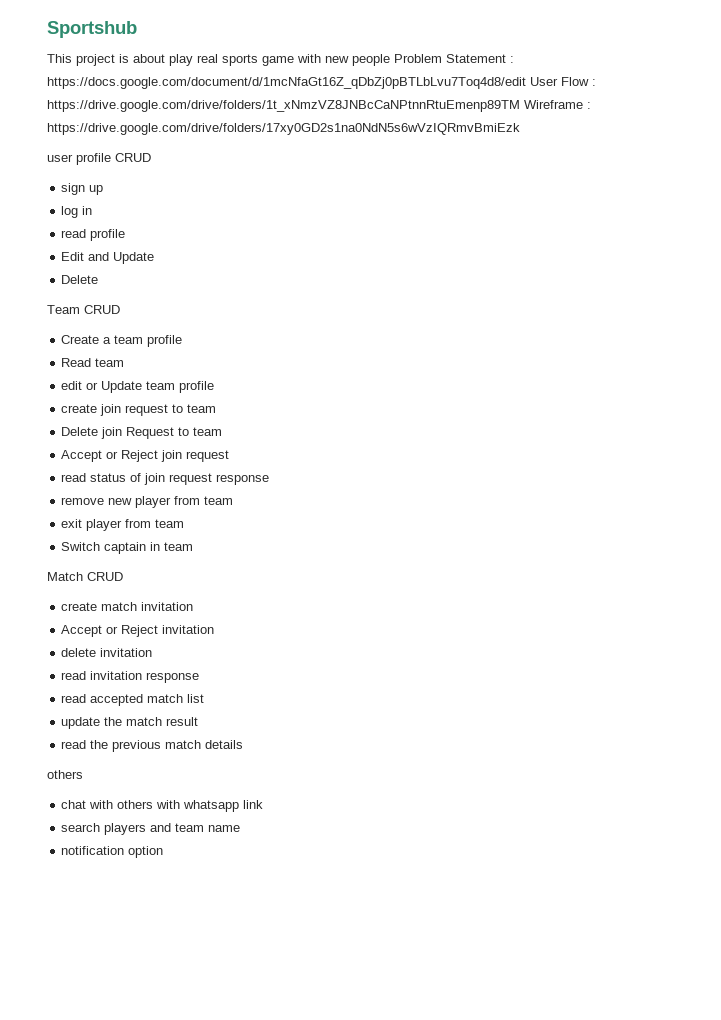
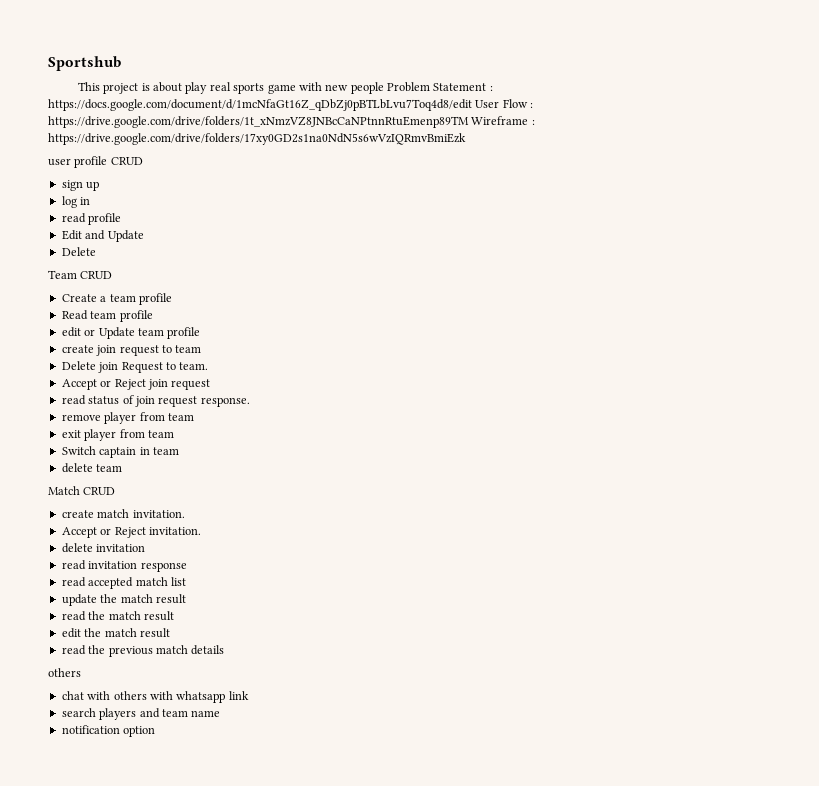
- Read team
+ Read team profile
- Delete join Request to team
+ Delete join Request to team.
- read status of join request response
+ read status of join request response.
- remove new player from team
+ remove player from team
+ delete team
- create match invitation
- Accept or Reject invitation
+ create match invitation.
+ Accept or Reject invitation.
+ read the match result
+ edit the match result

